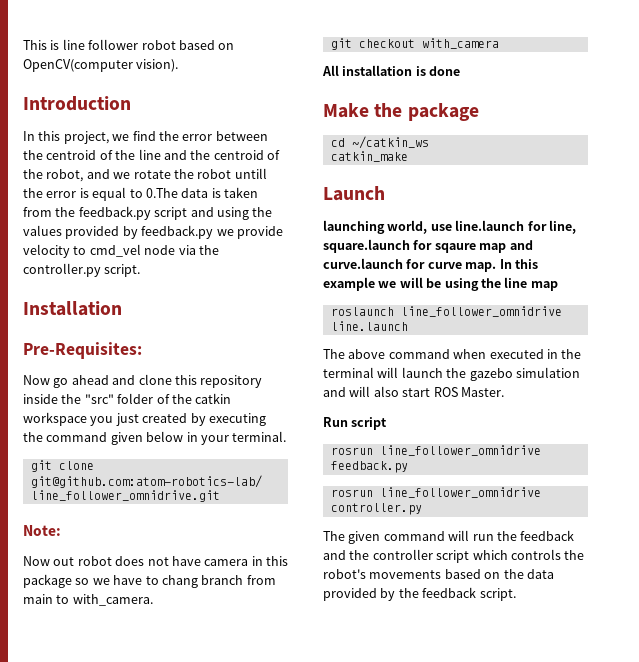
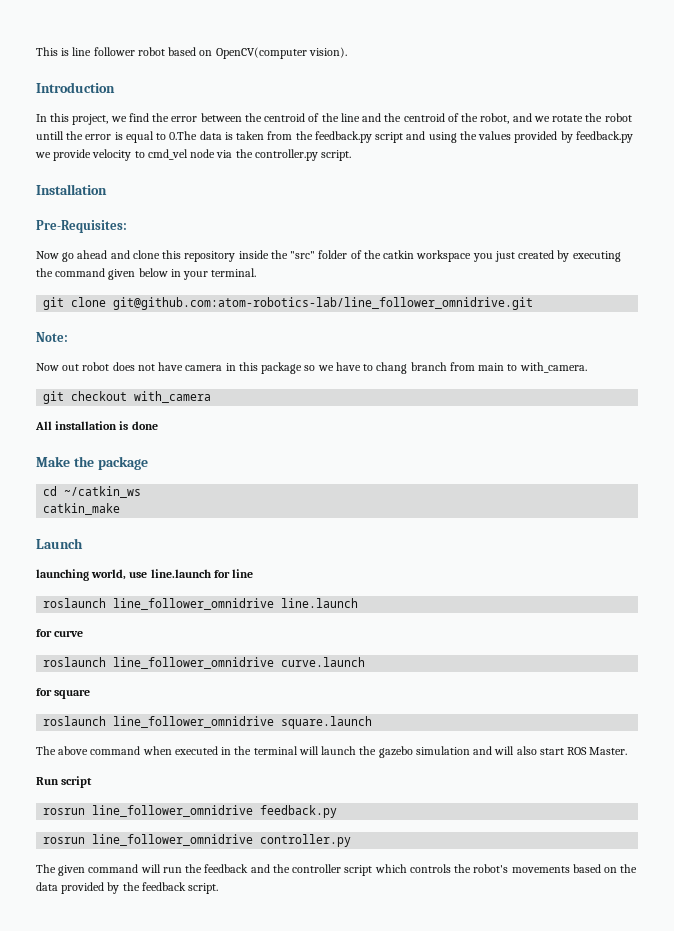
- launching world, use line.launch for line, square.launch for sqaure map and curve.launch for curve map. In this example we will be using the line map
+ launching world, use line.launch for line
+ for curve
+ roslaunch line_follower_omnidrive curve.launch
+ for square
+ roslaunch line_follower_omnidrive square.launch

